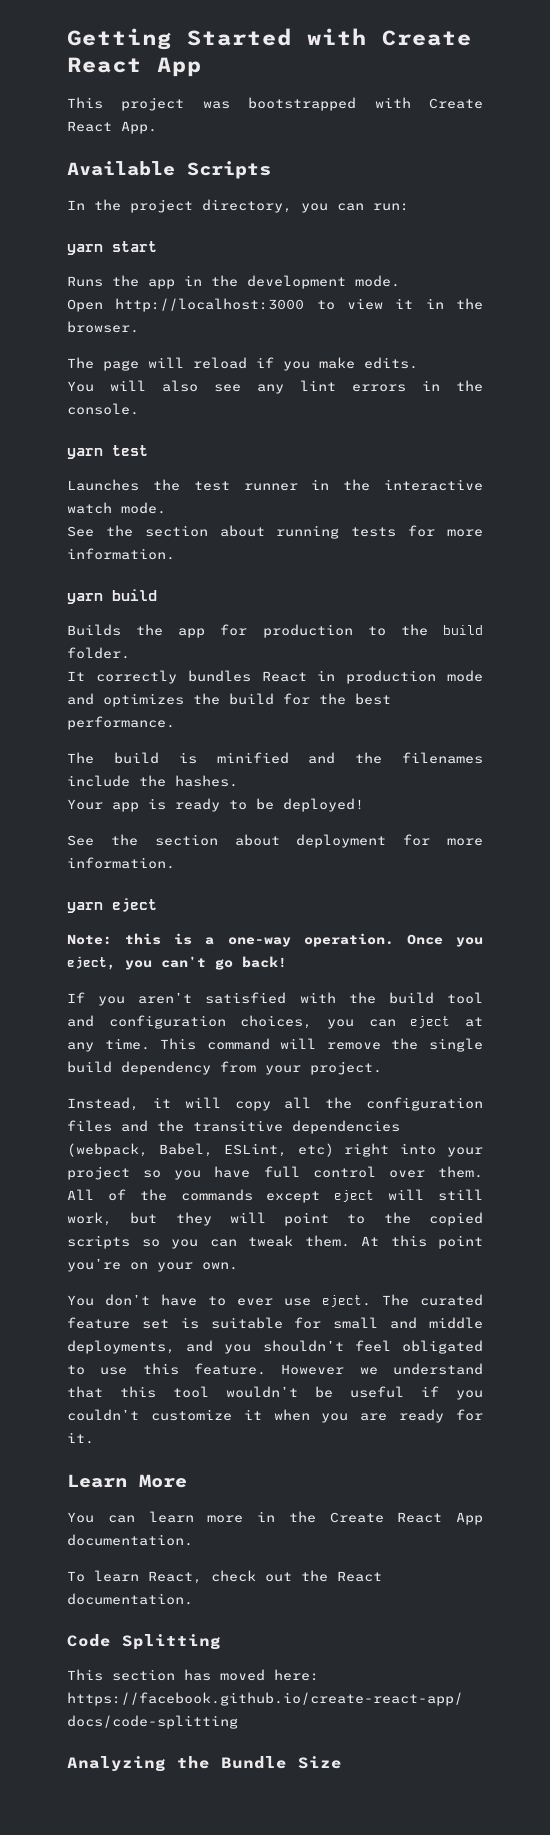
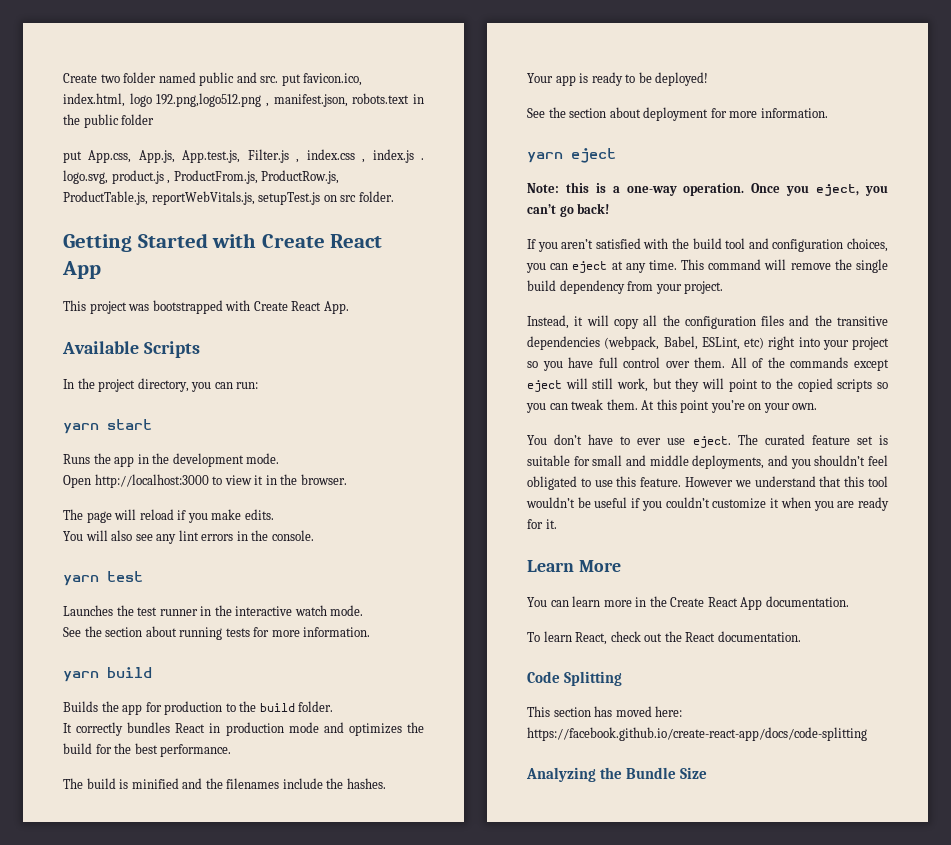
+ Create two folder named public and src. put favicon.ico, index.html, logo 192.png,logo512.png , manifest.json, robots.text in the public folder
+ put App.css, App.js, App.test.js, Filter.js , index.css , index.js . logo.svg, product.js , ProductFrom.js, ProductRow.js, ProductTable.js, reportWebVitals.js, setupTest.js on src folder.

